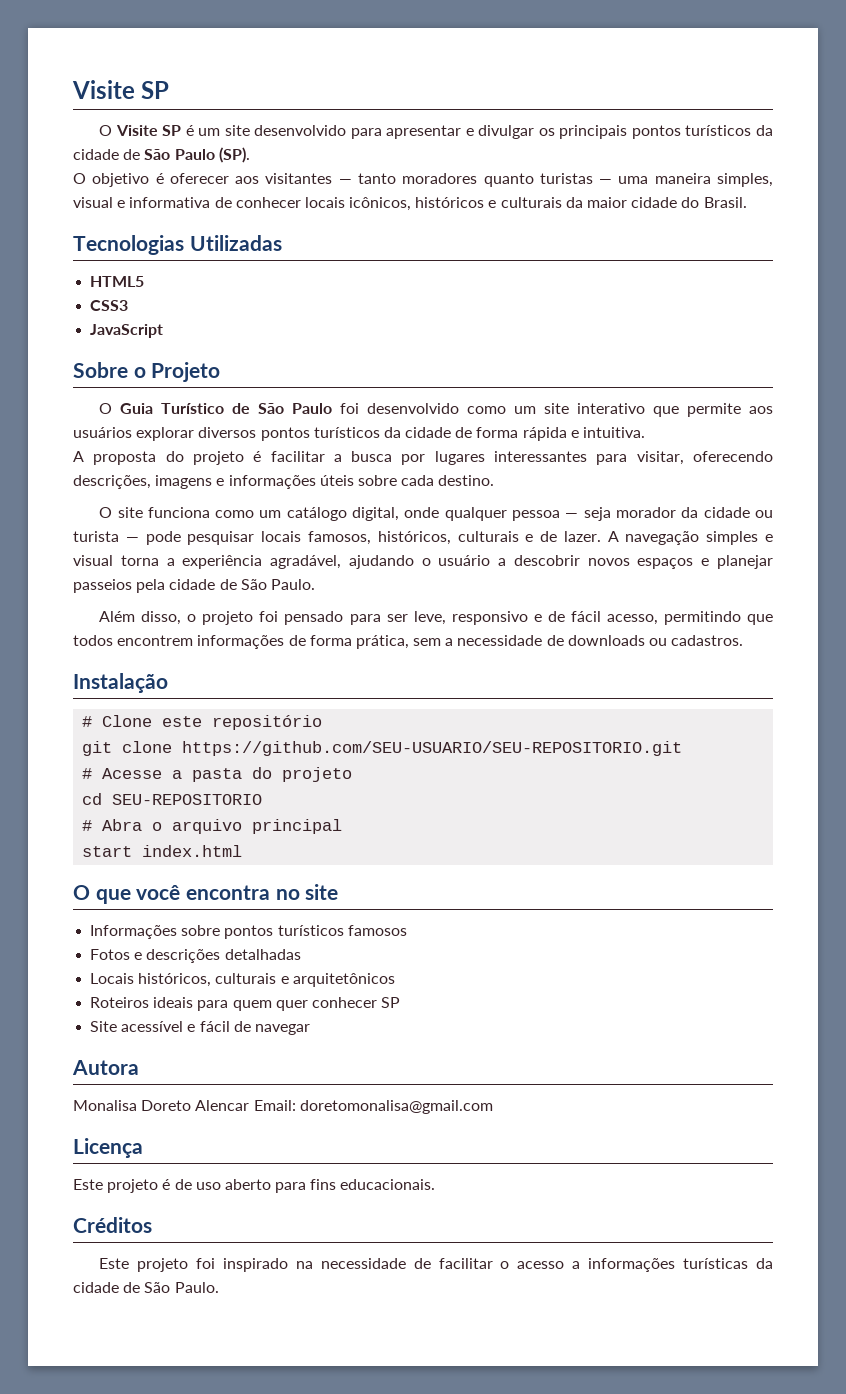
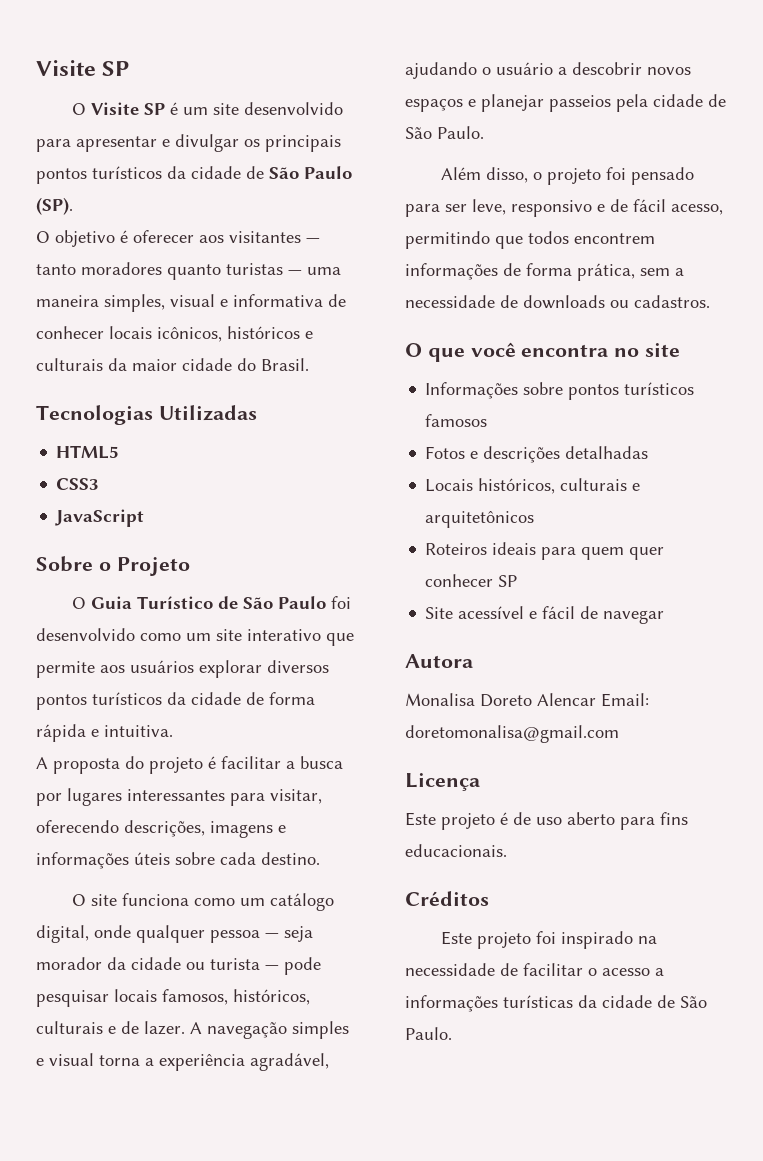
- Instalação
- # Clone este repositório
- git clone https://github.com/SEU-USUARIO/SEU-REPOSITORIO.git
- # Acesse a pasta do projeto
- cd SEU-REPOSITORIO
- # Abra o arquivo principal
- start index.html

